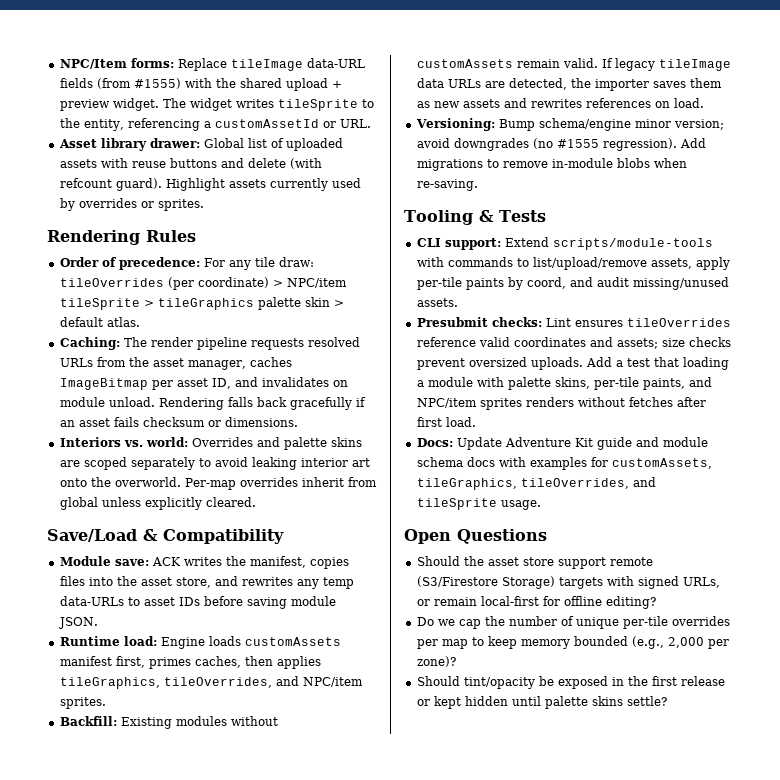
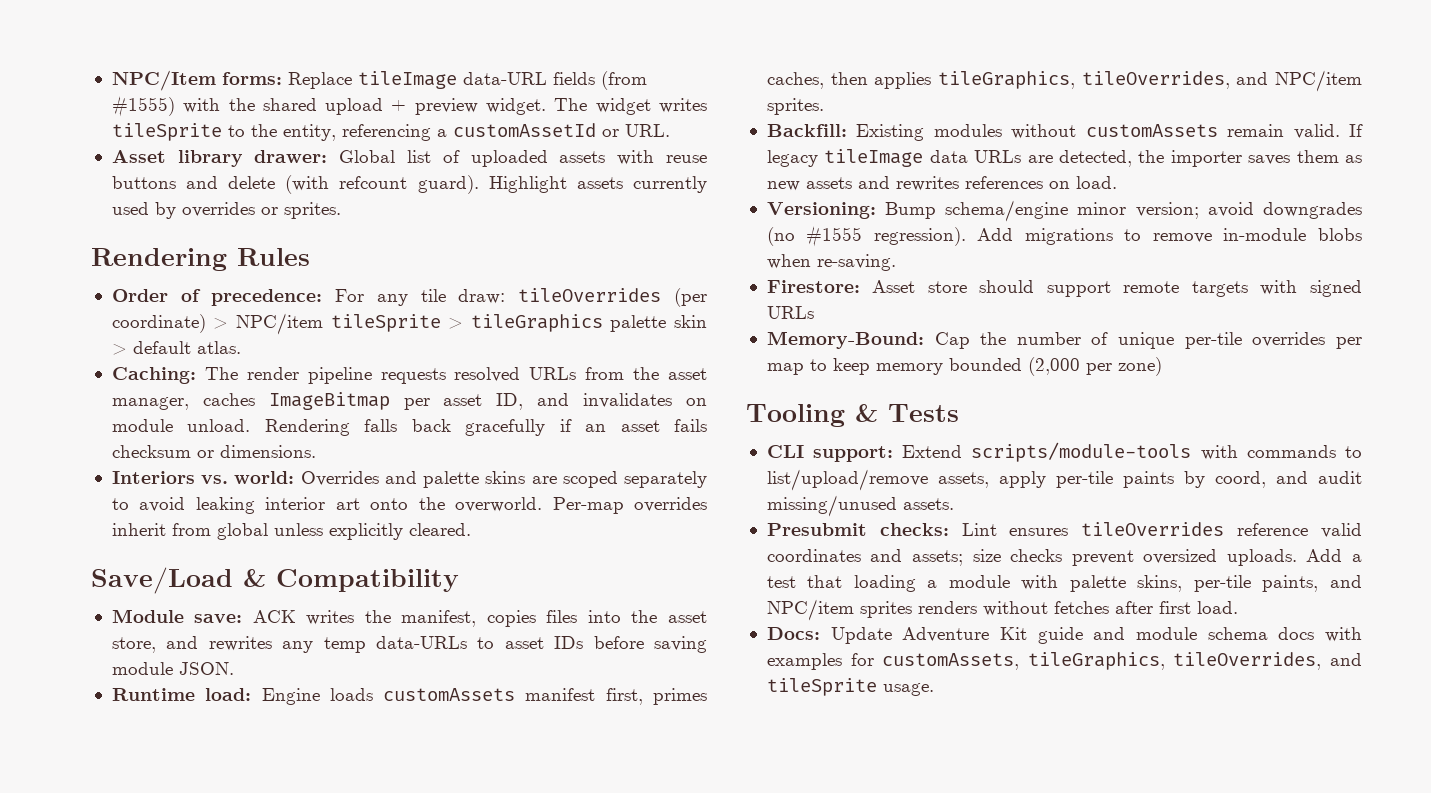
+ Firestore: Asset store should support remote targets with signed URLs
+ Memory-Bound: Cap the number of unique per-tile overrides per map to keep memory bounded (2,000 per zone)
- Open Questions
- Should the asset store support remote (S3/Firestore Storage) targets with signed URLs, or remain local-first for offline editing?
- Do we cap the number of unique per-tile overrides per map to keep memory bounded (e.g., 2,000 per zone)?
- Should tint/opacity be exposed in the first release or kept hidden until palette skins settle?

